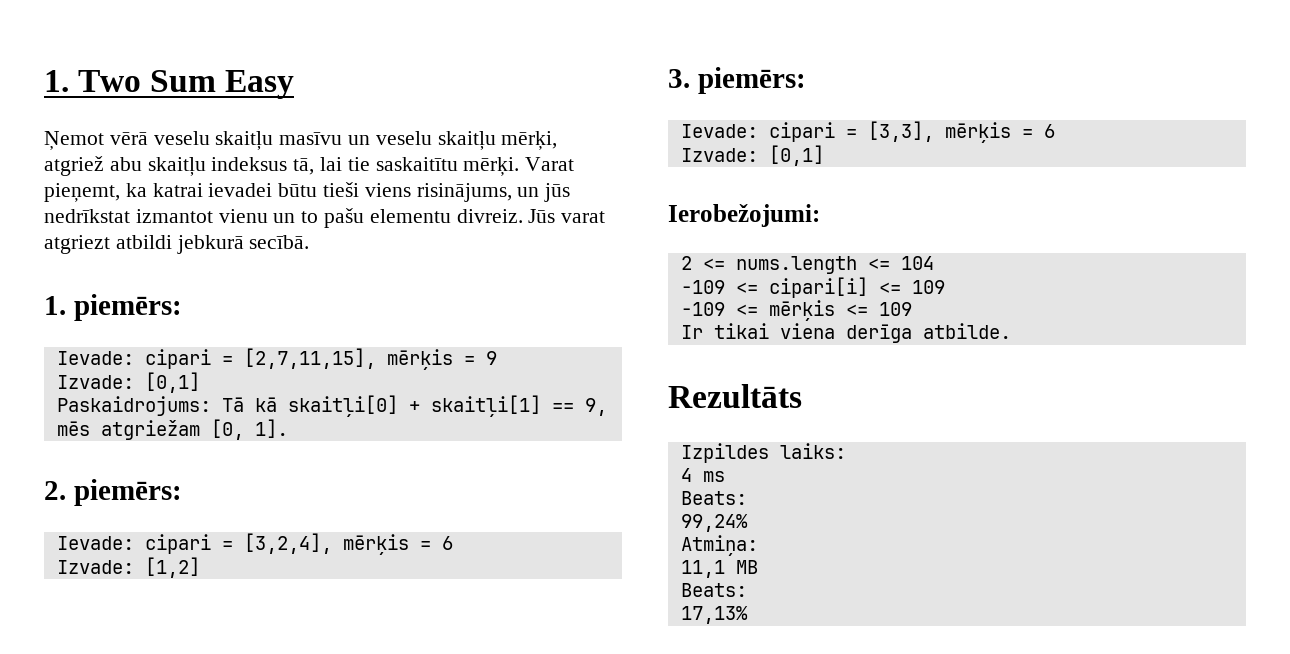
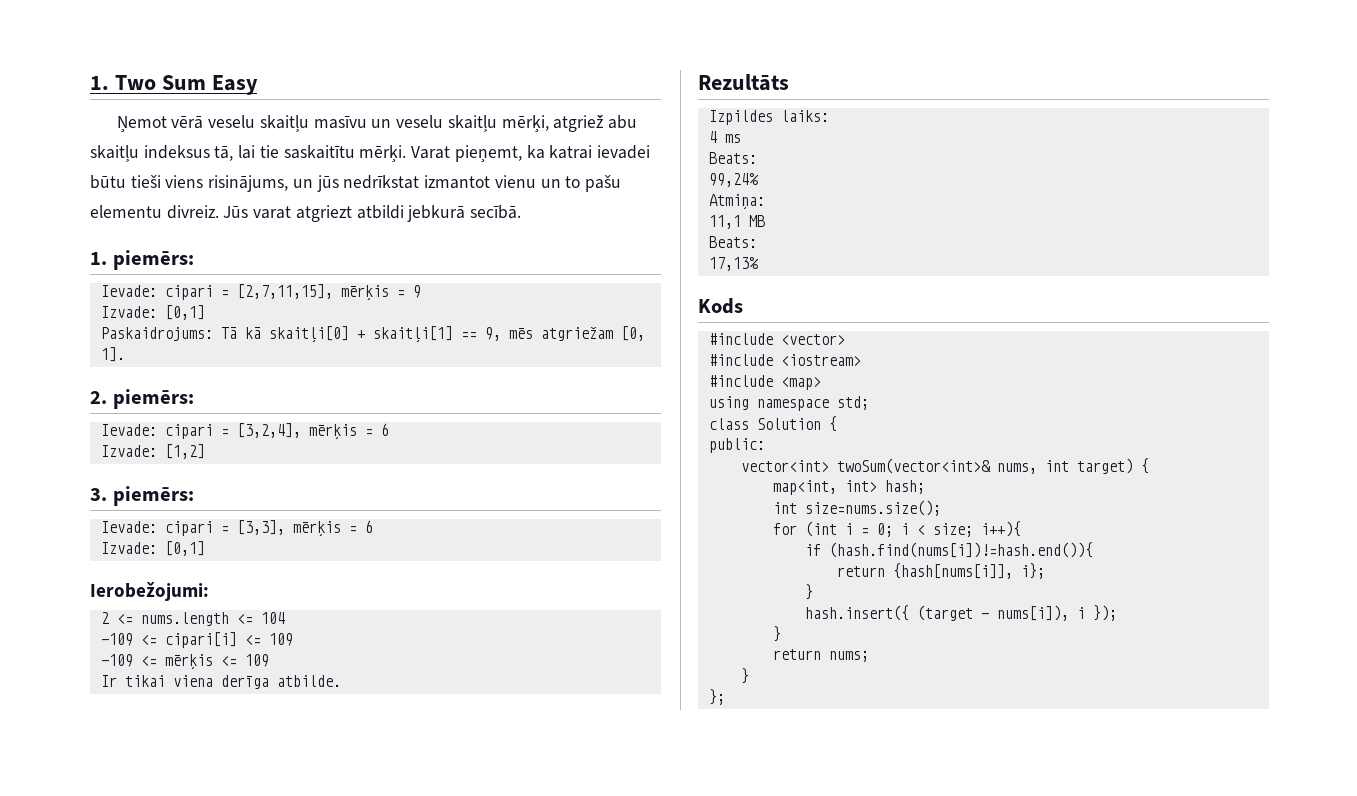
+ Kods
+ #include <vector>
+ #include <iostream>
+ #include <map>
+ using namespace std;
+ class Solution {
+ public:
+ vector<int> twoSum(vector<int>& nums, int target) {
+ map<int, int> hash;
+ int size=nums.size();
+ for (int i = 0; i < size; i++){
+ if (hash.find(nums[i])!=hash.end()){
+ return {hash[nums[i]], i};
+ }
+ hash.insert({ (target - nums[i]), i });
+ }
+ return nums;
+ }
+ };

